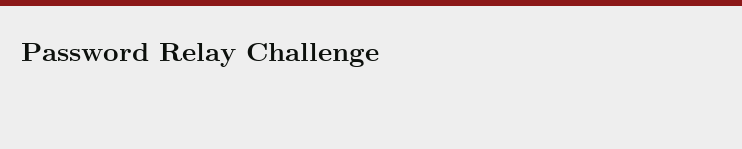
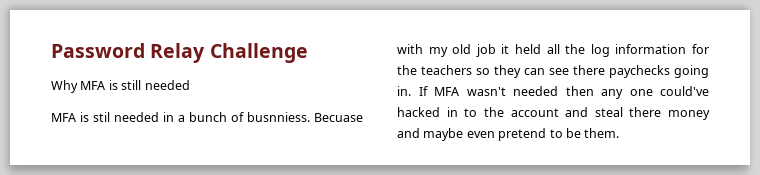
+ Why MFA is still needed
+ MFA is stil needed in a bunch of busnniess. Becuase with my old job it held all the log information for the teachers so they can see there paychecks going in. If MFA wasn't needed then any one could've hacked in to the account and steal there money and maybe even pretend to be them.

